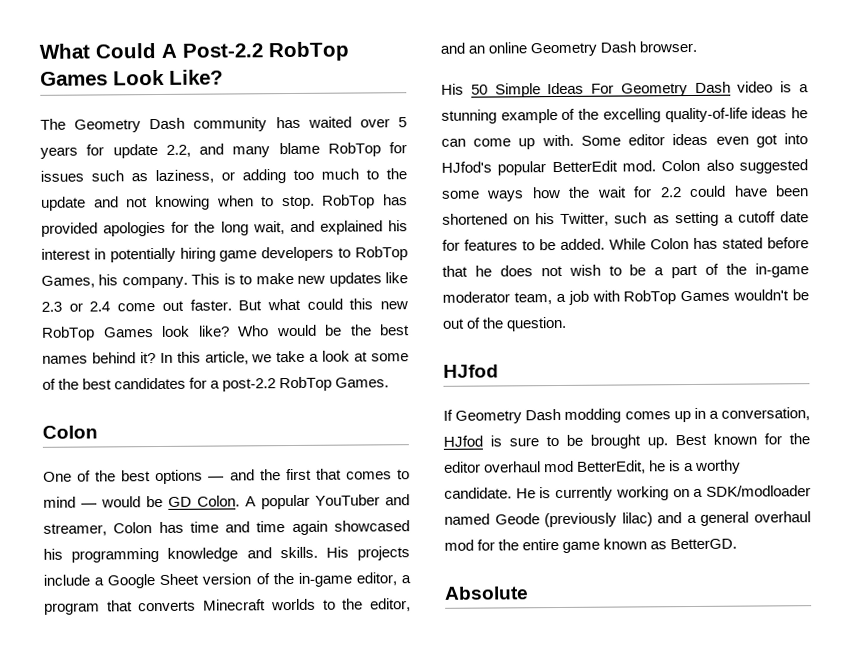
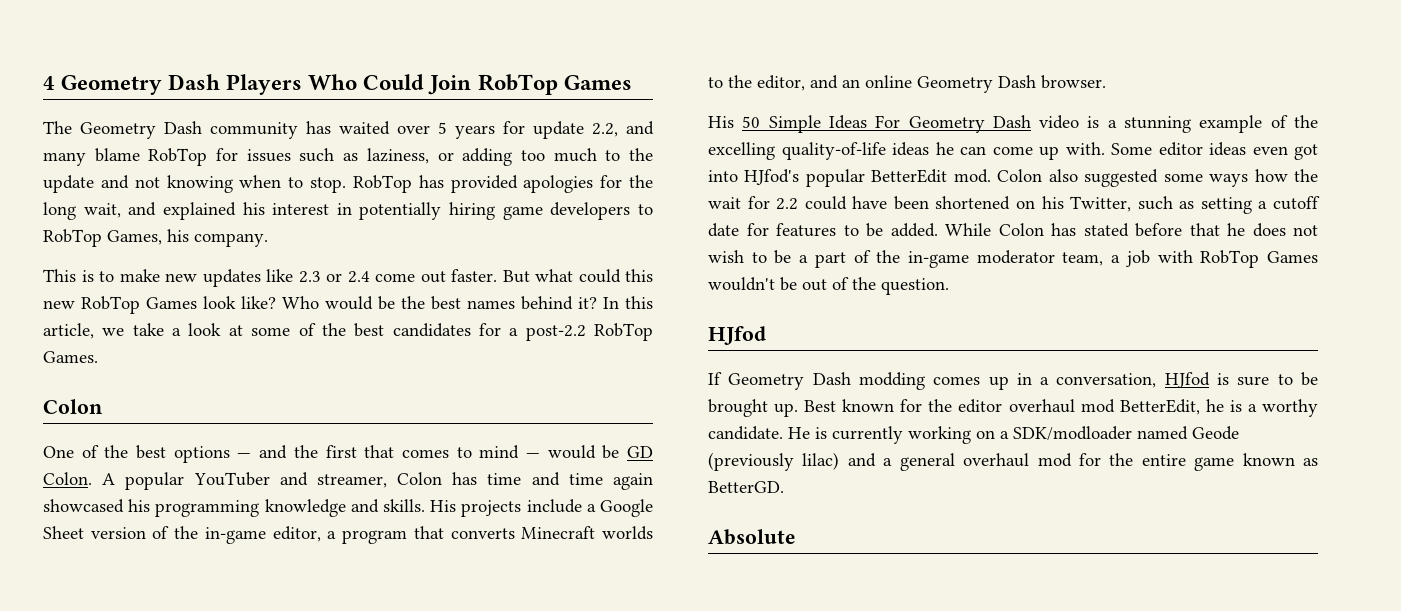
- What Could A Post-2.2 RobTop Games Look Like?
+ 4 Geometry Dash Players Who Could Join RobTop Games
- RobTop has provided apologies for the long wait, and explained his interest in potentially hiring game developers to RobTop Games, his company. This is to make new updates like 2.3 or 2.4 come out faster.
+ RobTop has provided apologies for the long wait, and explained his interest in potentially hiring game developers to RobTop Games, his company.
+ This is to make new updates like 2.3 or 2.4 come out faster.

